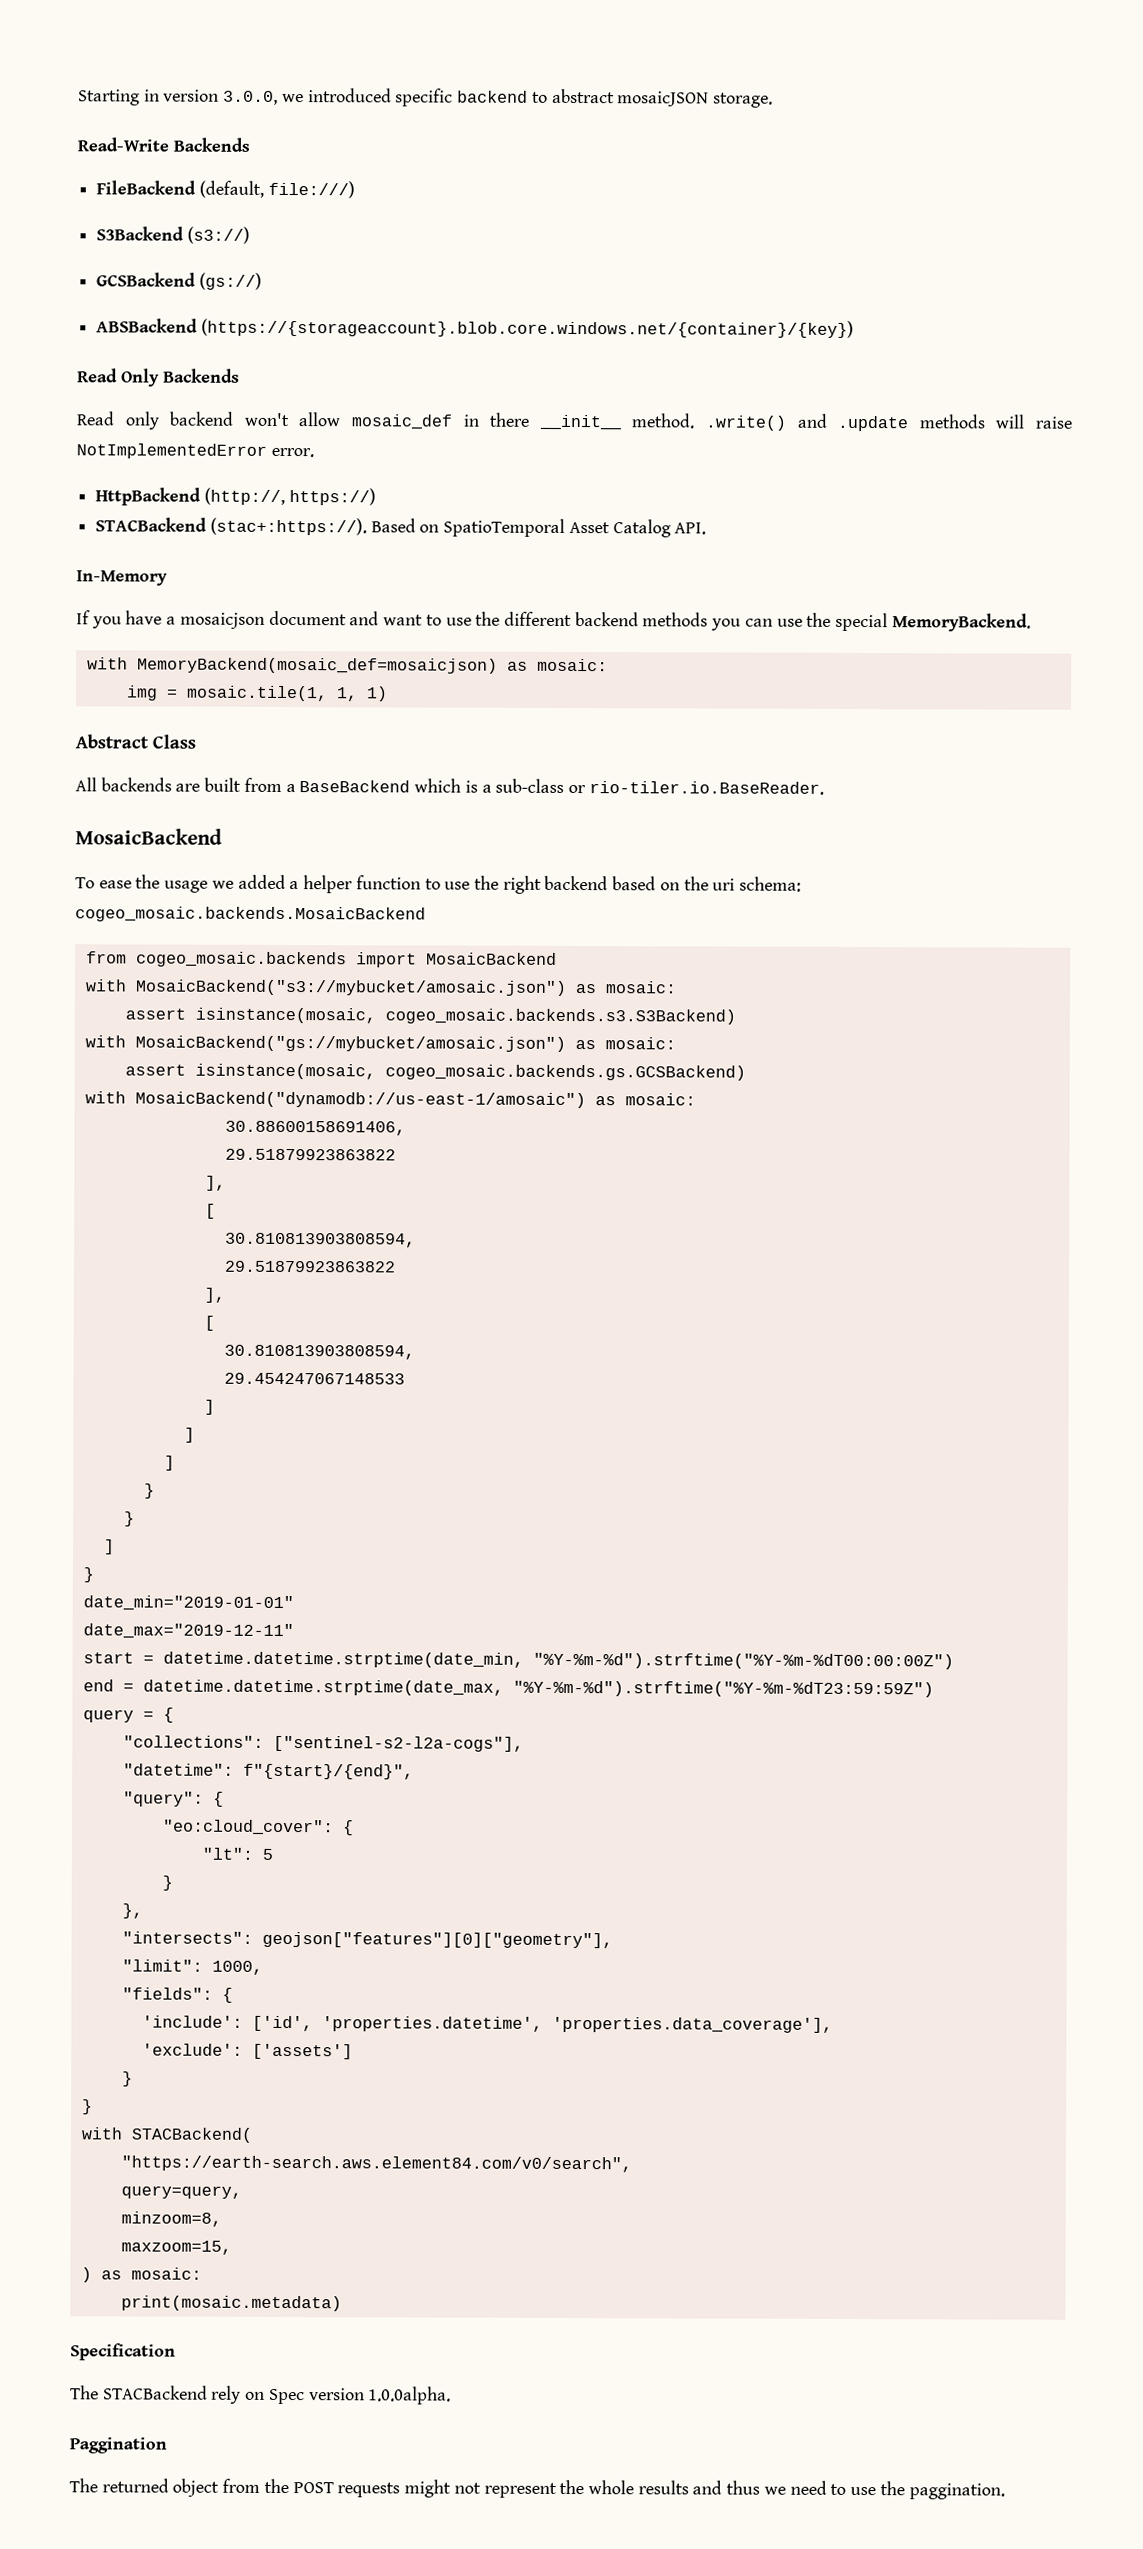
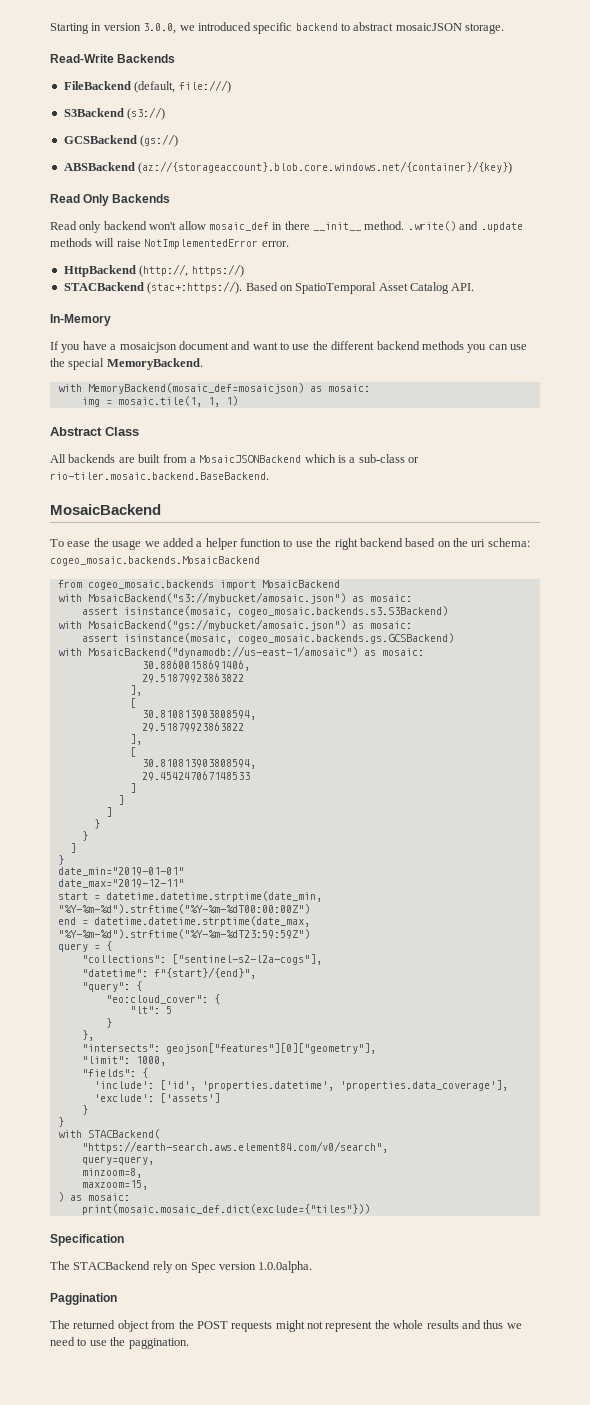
- ABSBackend (https://{storageaccount}.blob.core.windows.net/{container}/{key})
+ ABSBackend (az://{storageaccount}.blob.core.windows.net/{container}/{key})
- All backends are built from a BaseBackend which is a sub-class or rio-tiler.io.BaseReader.
+ All backends are built from a MosaicJSONBackend which is a sub-class or rio-tiler.mosaic.backend.BaseBackend.
- print(mosaic.metadata)
+ print(mosaic.mosaic_def.dict(exclude={"tiles"}))

